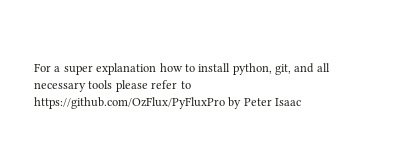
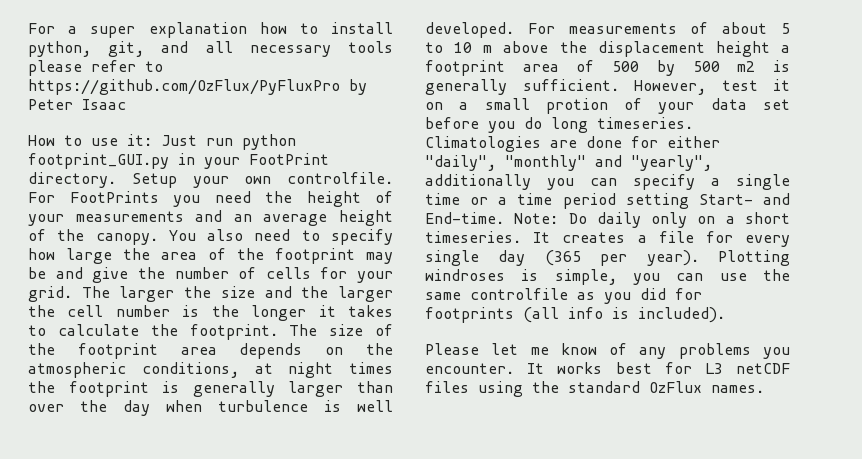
+ How to use it: Just run python footprint_GUI.py in your FootPrint directory. Setup your own controlfile. For FootPrints you need the height of your measurements and an average height of the canopy. You also need to specify how large the area of the footprint may be and give the number of cells for your grid. The larger the size and the larger the cell number is the longer it takes to calculate the footprint. The size of the footprint area depends on the atmospheric conditions, at night times the footprint is generally larger than over the day when turbulence is well developed. For measurements of about 5 to 10 m above the displacement height a footprint area of 500 by 500 m2 is generally sufficient. However, test it on a small protion of your data set before you do long timeseries. Climatologies are done for either "daily", "monthly" and "yearly", additionally you can specify a single time or a time period setting Start- and End-time. Note: Do daily only on a short timeseries. It creates a file for every single day (365 per year). Plotting windroses is simple, you can use the same controlfile as you did for footprints (all info is included).
+ Please let me know of any problems you encounter. It works best for L3 netCDF files using the standard OzFlux names.

